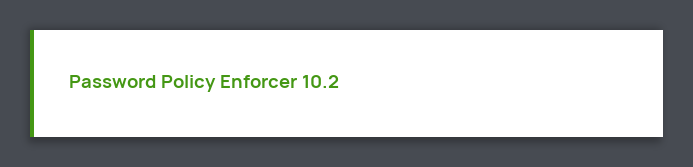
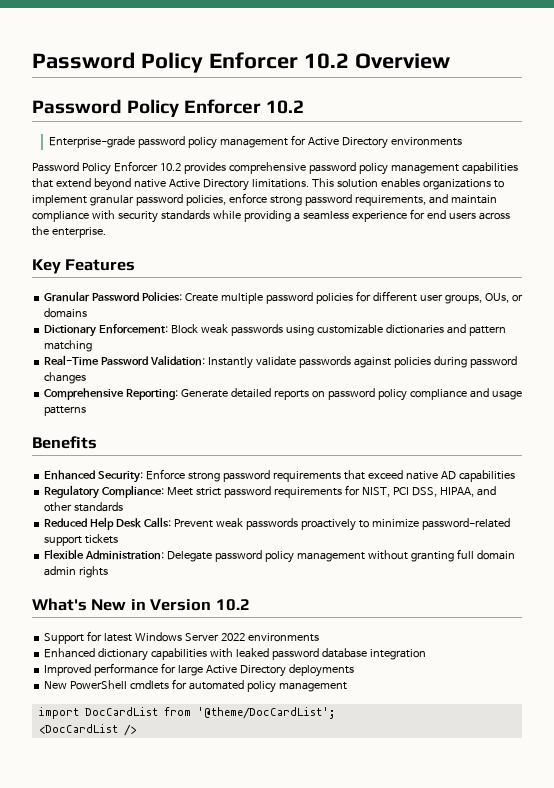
+ Password Policy Enforcer 10.2 Overview
  Password Policy Enforcer 10.2
+ Enterprise-grade password policy management for Active Directory environments
+ Password Policy Enforcer 10.2 provides comprehensive password policy management capabilities that extend beyond native Active Directory limitations. This solution enables organizations to implement granular password policies, enforce strong password requirements, and maintain compliance with security standards while providing a seamless experience for end users across the enterprise.
+ Key Features
+ Granular Password Policies: Create multiple password policies for different user groups, OUs, or domains
+ Dictionary Enforcement: Block weak passwords using customizable dictionaries and pattern matching
+ Real-Time Password Validation: Instantly validate passwords against policies during password changes
+ Comprehensive Reporting: Generate detailed reports on password policy compliance and usage patterns
+ Benefits
+ Enhanced Security: Enforce strong password requirements that exceed native AD capabilities
+ Regulatory Compliance: Meet strict password requirements for NIST, PCI DSS, HIPAA, and other standards
+ Reduced Help Desk Calls: Prevent weak passwords proactively to minimize password-related support tickets
+ Flexible Administration: Delegate password policy management without granting full domain admin rights
+ What's New in Version 10.2
+ Support for latest Windows Server 2022 environments
+ Enhanced dictionary capabilities with leaked password database integration
+ Improved performance for large Active Directory deployments
+ New PowerShell cmdlets for automated policy management
+ import DocCardList from '@theme/DocCardList';
+ <DocCardList />

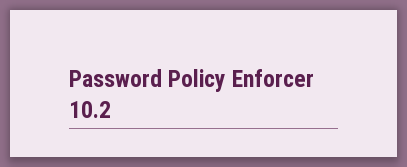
- Password Policy Enforcer 10.2 Overview
  Password Policy Enforcer 10.2
- Enterprise-grade password policy management for Active Directory environments
- Password Policy Enforcer 10.2 provides comprehensive password policy management capabilities that extend beyond native Active Directory limitations. This solution enables organizations to implement granular password policies, enforce strong password requirements, and maintain compliance with security standards while providing a seamless experience for end users across the enterprise.
- Key Features
- Granular Password Policies: Create multiple password policies for different user groups, OUs, or domains
- Dictionary Enforcement: Block weak passwords using customizable dictionaries and pattern matching
- Real-Time Password Validation: Instantly validate passwords against policies during password changes
- Comprehensive Reporting: Generate detailed reports on password policy compliance and usage patterns
- Benefits
- Enhanced Security: Enforce strong password requirements that exceed native AD capabilities
- Regulatory Compliance: Meet strict password requirements for NIST, PCI DSS, HIPAA, and other standards
- Reduced Help Desk Calls: Prevent weak passwords proactively to minimize password-related support tickets
- Flexible Administration: Delegate password policy management without granting full domain admin rights
- What's New in Version 10.2
- Support for latest Windows Server 2022 environments
- Enhanced dictionary capabilities with leaked password database integration
- Improved performance for large Active Directory deployments
- New PowerShell cmdlets for automated policy management
- import DocCardList from '@theme/DocCardList';
- <DocCardList />

